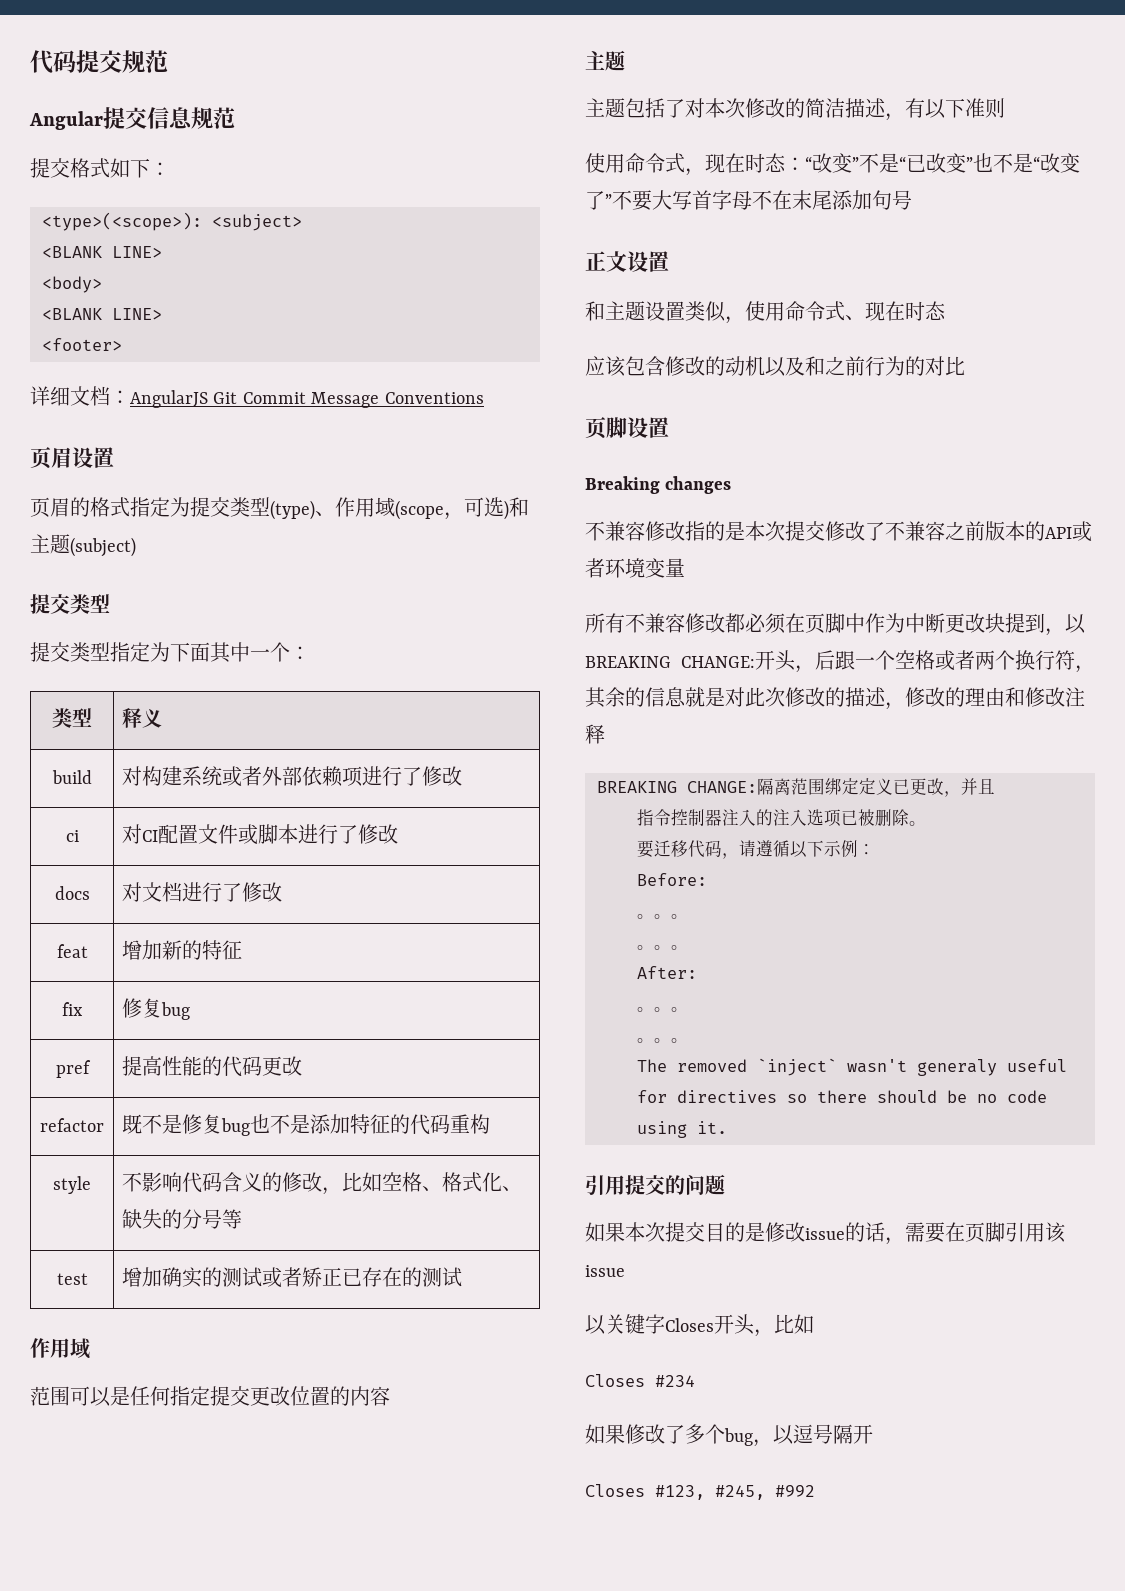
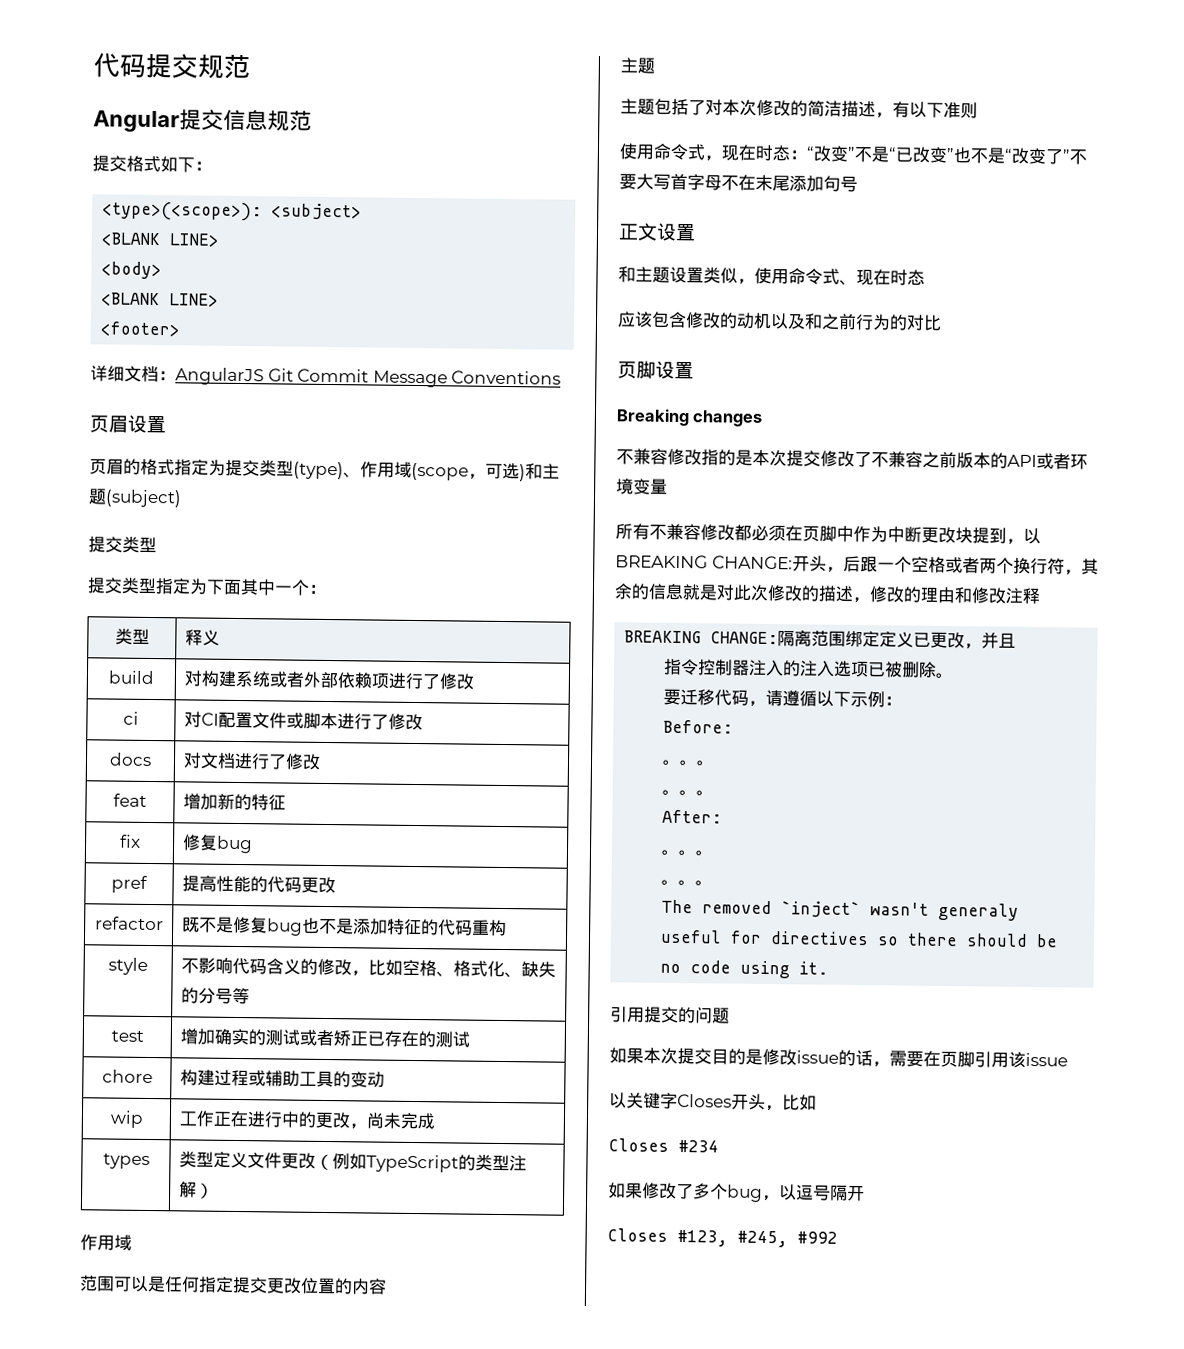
+ chore | 构建过程或辅助工具的变动
+ wip | 工作正在进行中的更改，尚未完成
+ types | 类型定义文件更改（例如TypeScript的类型注解）

